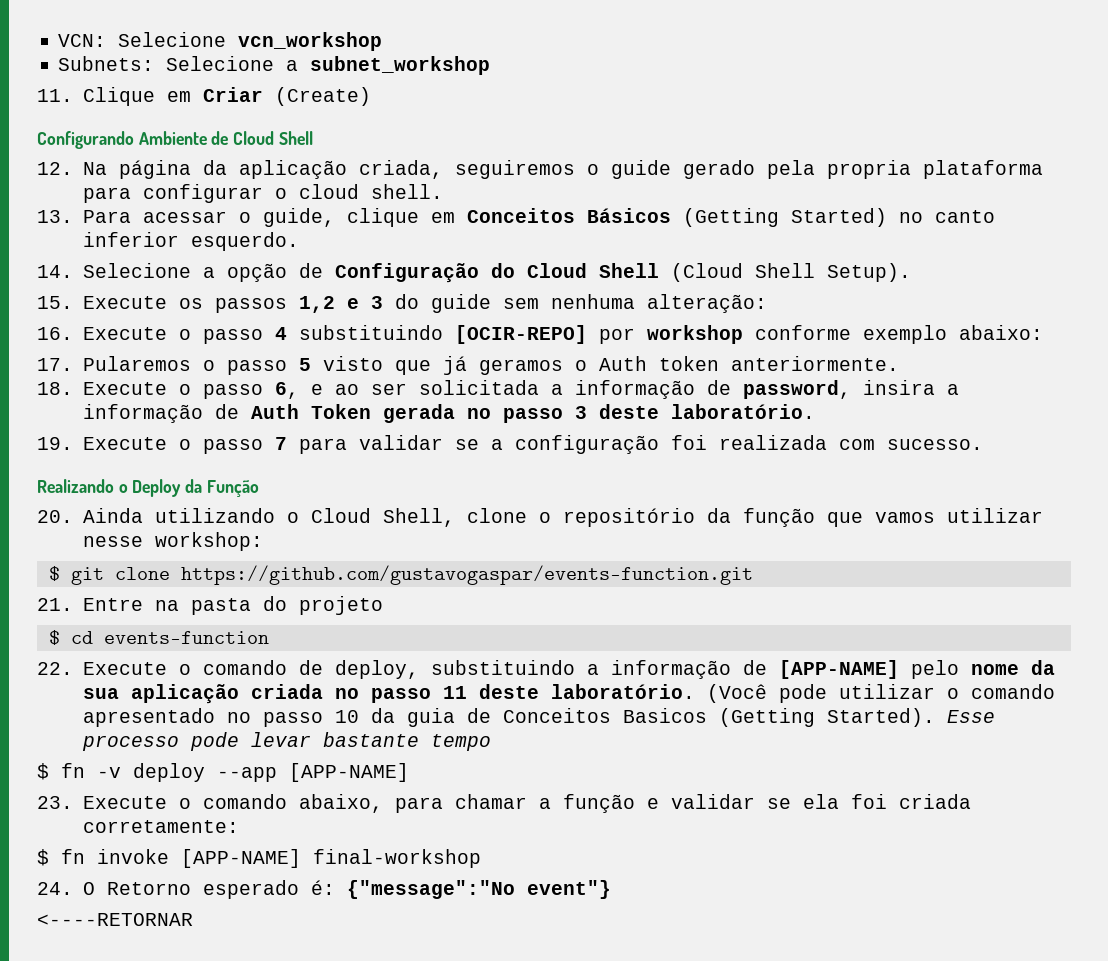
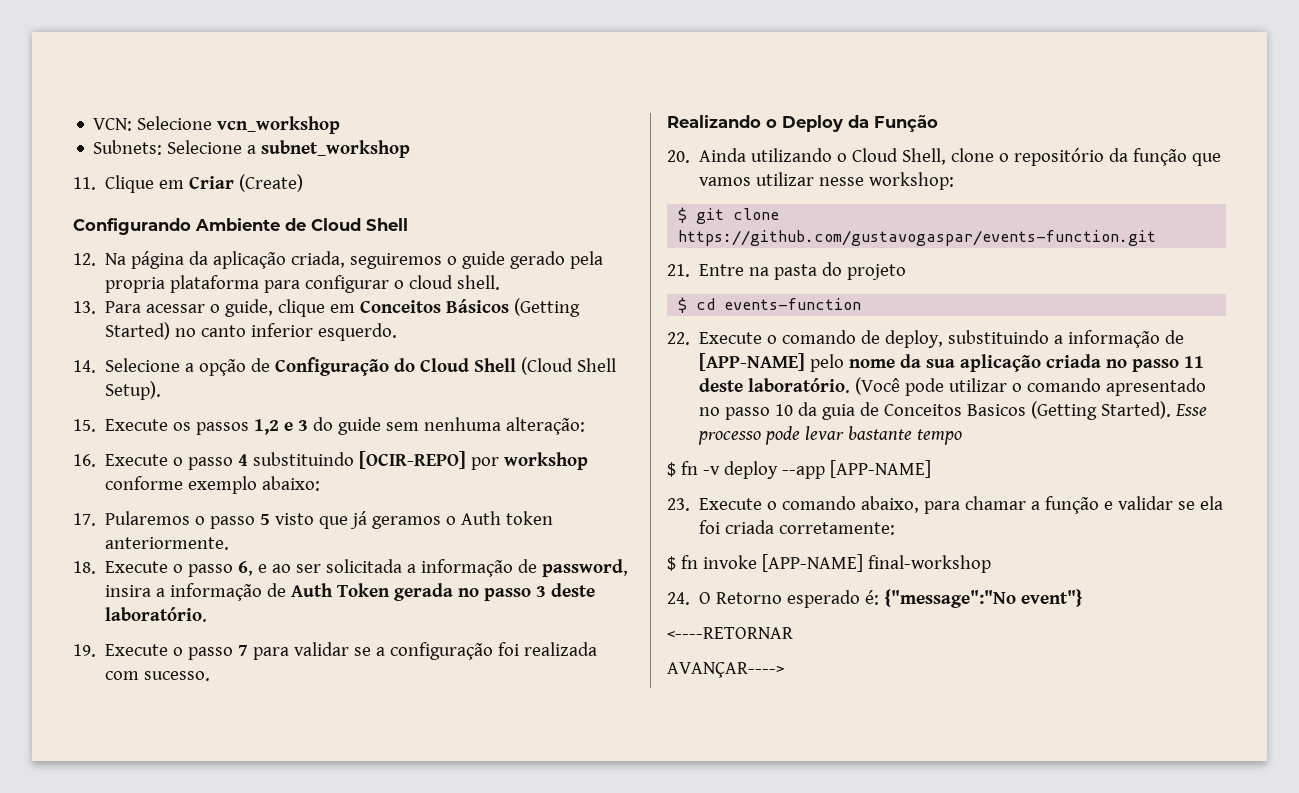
+ AVANÇAR---->

